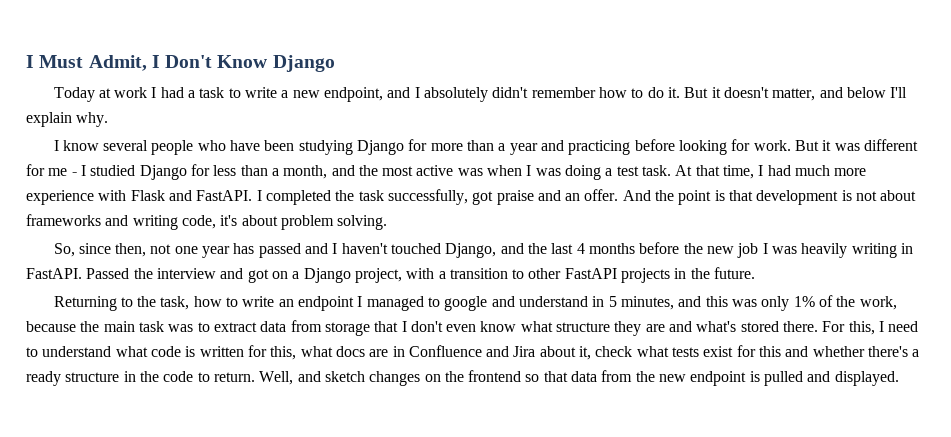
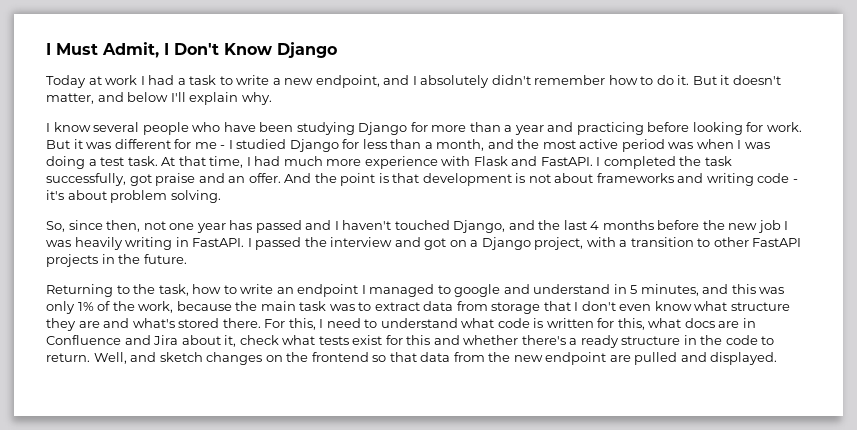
- But it was different for me - I studied Django for less than a month, and the most active was when I was doing a test task.
+ But it was different for me - I studied Django for less than a month, and the most active period was when I was doing a test task.
- And the point is that development is not about frameworks and writing code, it's about problem solving.
+ And the point is that development is not about frameworks and writing code - it's about problem solving.
- Passed the interview and got on a Django project, with a transition to other FastAPI projects in the future.
+ I passed the interview and got on a Django project, with a transition to other FastAPI projects in the future.
- Well, and sketch changes on the frontend so that data from the new endpoint is pulled and displayed.
+ Well, and sketch changes on the frontend so that data from the new endpoint are pulled and displayed.

